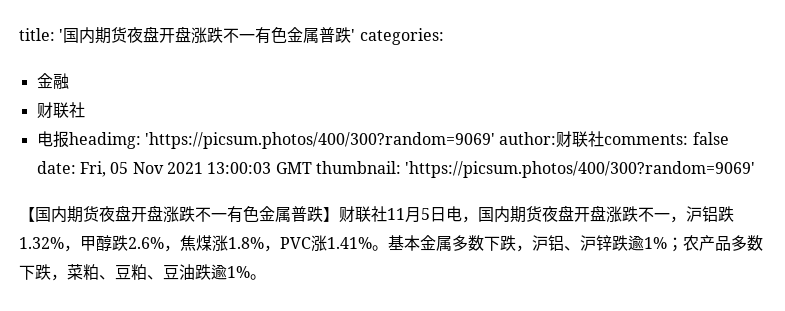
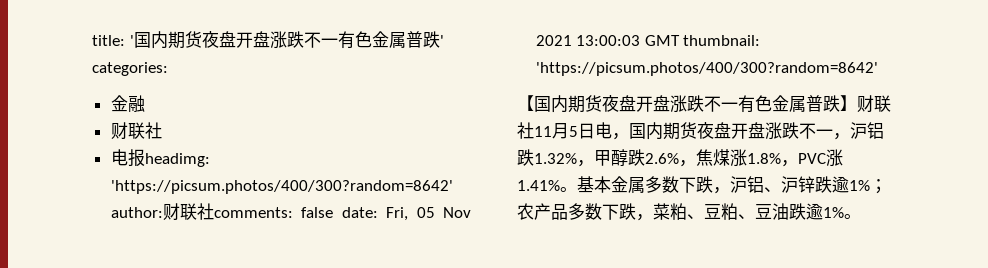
- 电报headimg: 'https://picsum.photos/400/300?random=9069' author:财联社comments: false date: Fri, 05 Nov 2021 13:00:03 GMT thumbnail: 'https://picsum.photos/400/300?random=9069'
+ 电报headimg: 'https://picsum.photos/400/300?random=8642' author:财联社comments: false date: Fri, 05 Nov 2021 13:00:03 GMT thumbnail: 'https://picsum.photos/400/300?random=8642'

